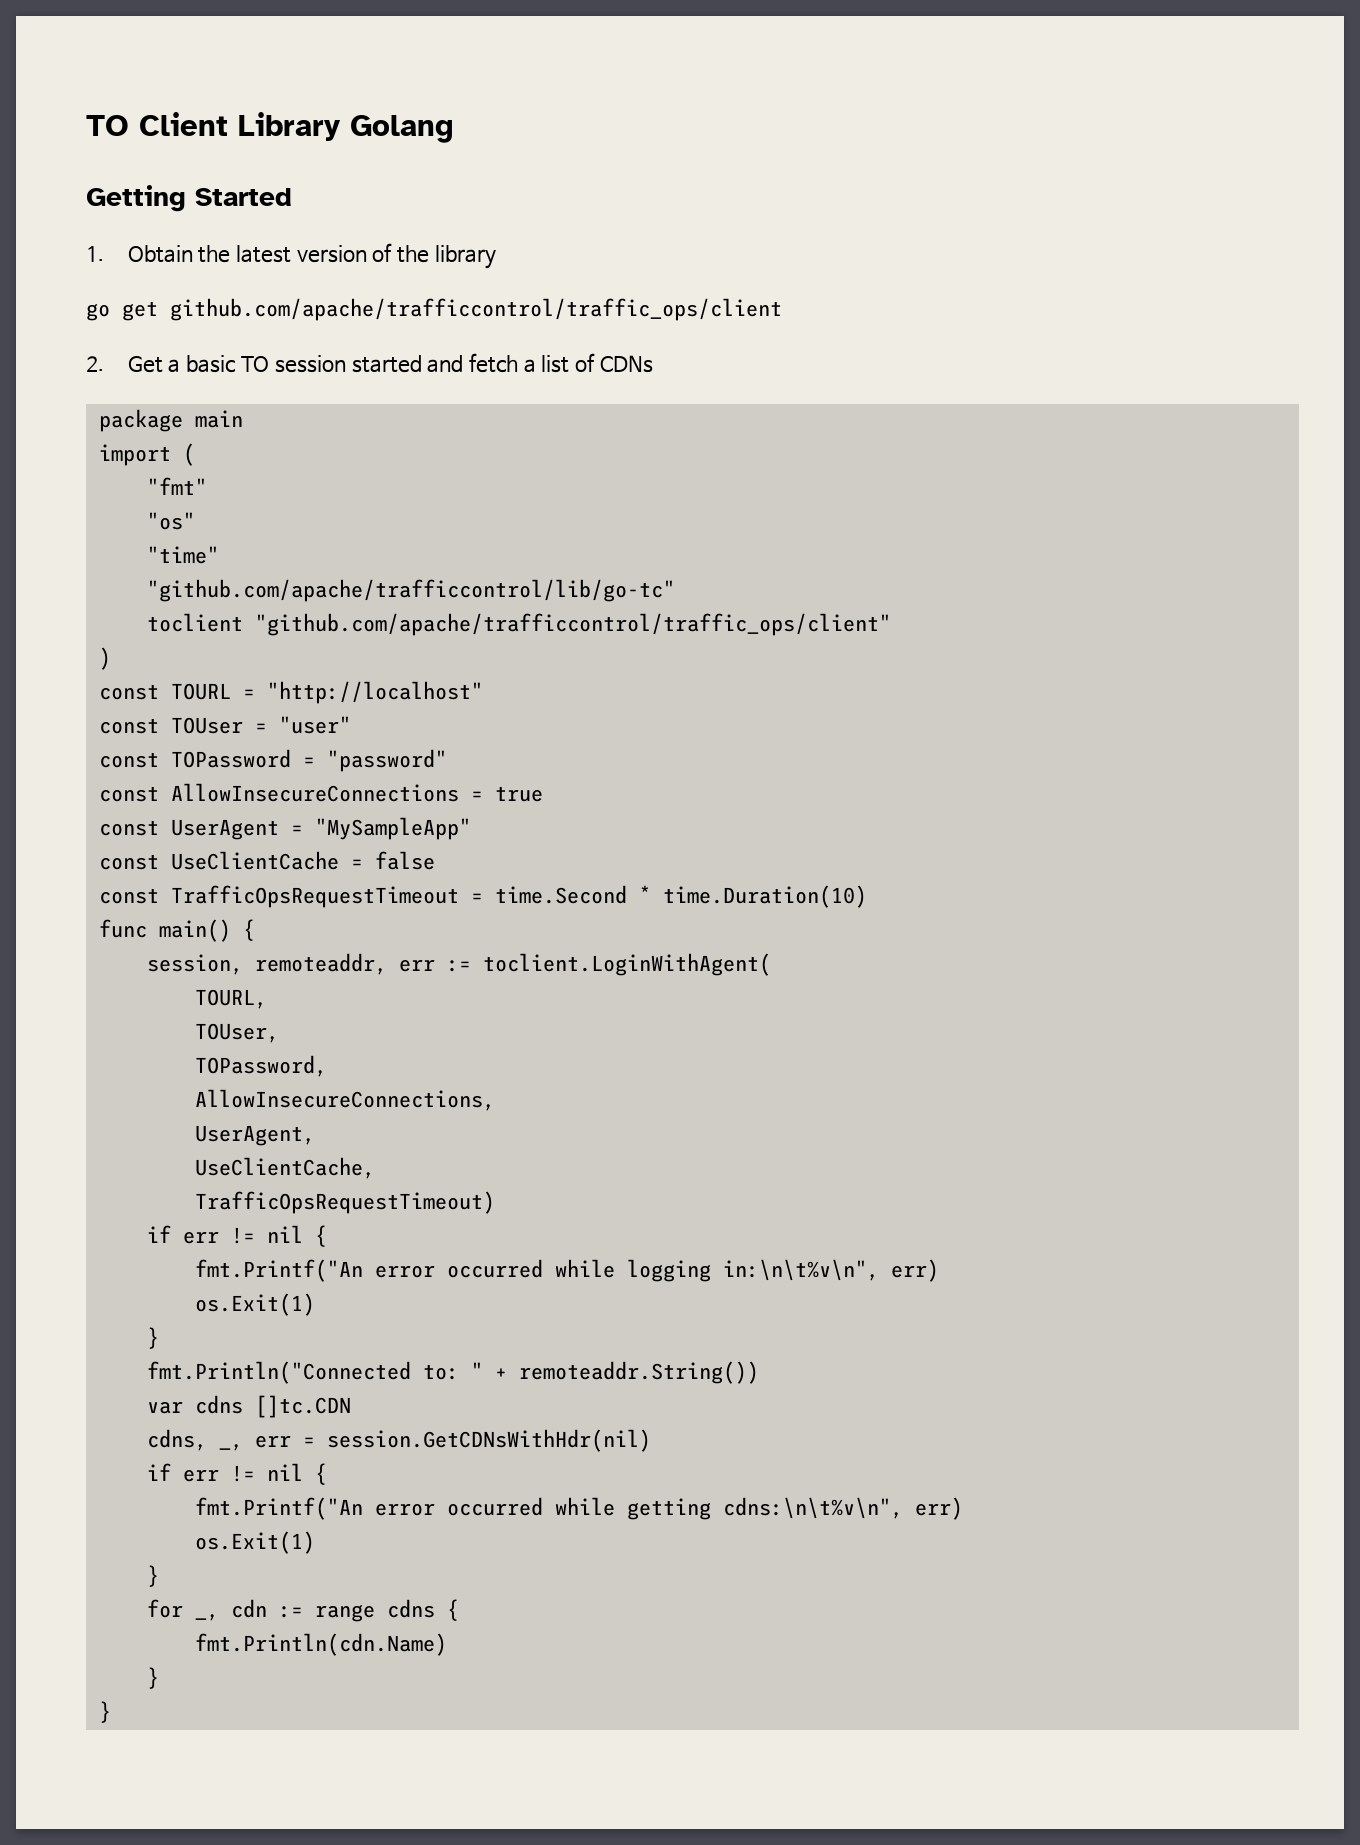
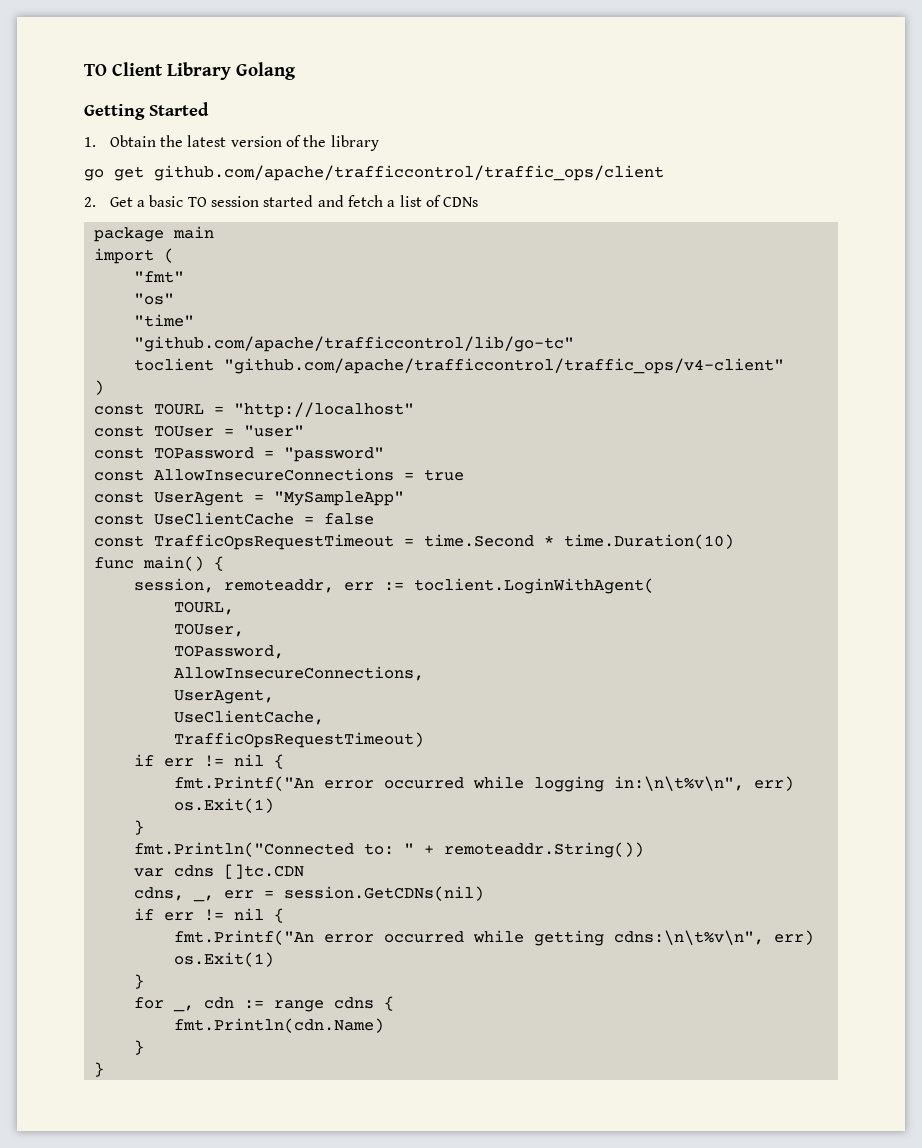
- toclient "github.com/apache/trafficcontrol/traffic_ops/client"
+ toclient "github.com/apache/trafficcontrol/traffic_ops/v4-client"
- cdns, _, err = session.GetCDNsWithHdr(nil)
+ cdns, _, err = session.GetCDNs(nil)

